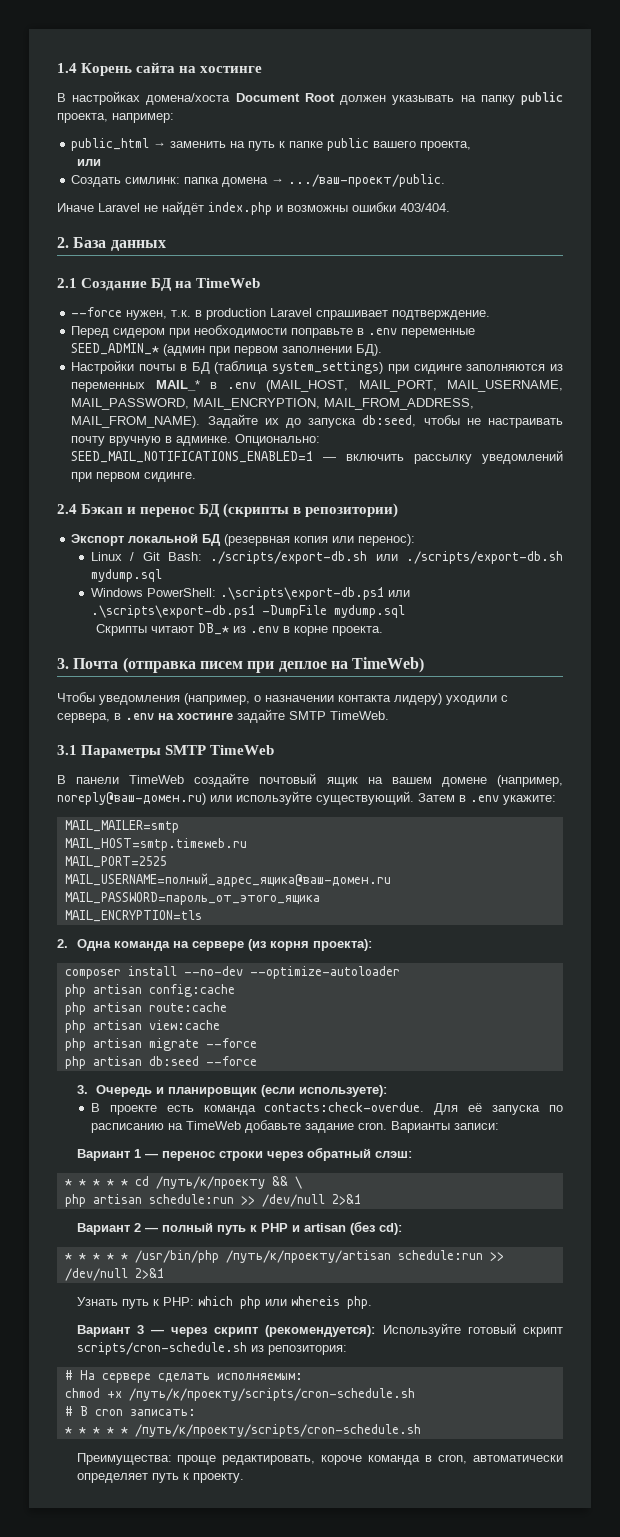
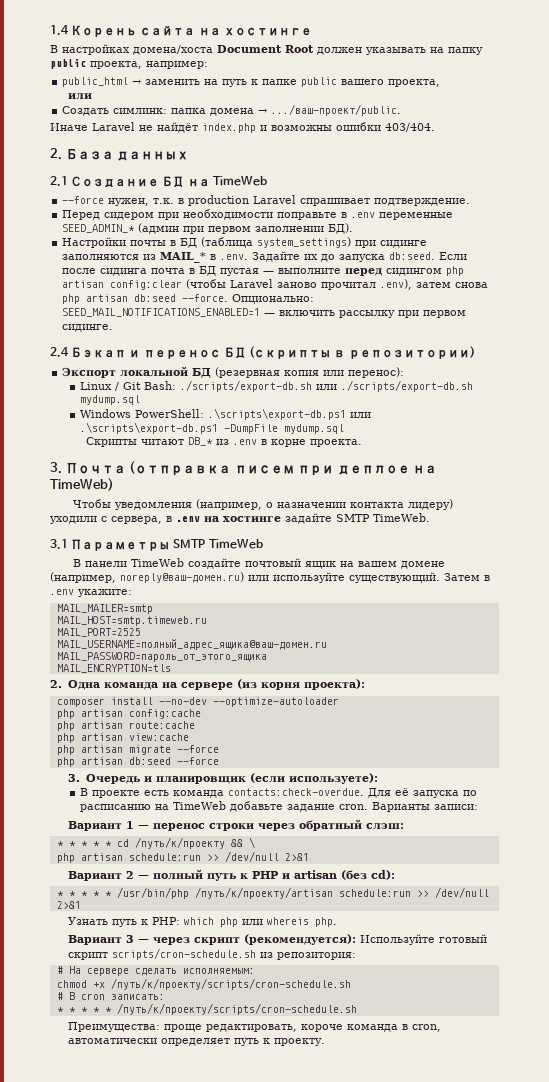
- Настройки почты в БД (таблица system_settings) при сидинге заполняются из переменных MAIL_* в .env (MAIL_HOST, MAIL_PORT, MAIL_USERNAME, MAIL_PASSWORD, MAIL_ENCRYPTION, MAIL_FROM_ADDRESS, MAIL_FROM_NAME). Задайте их до запуска db:seed, чтобы не настраивать почту вручную в админке.
+ Настройки почты в БД (таблица system_settings) при сидинге заполняются из MAIL_* в .env. Задайте их до запуска db:seed. Если после сидинга почта в БД пустая — выполните перед сидингом php artisan config:clear (чтобы Laravel заново прочитал .env), затем снова php artisan db:seed --force.
- Опционально: SEED_MAIL_NOTIFICATIONS_ENABLED=1 — включить рассылку уведомлений при первом сидинге.
+ Опционально: SEED_MAIL_NOTIFICATIONS_ENABLED=1 — включить рассылку при первом сидинге.

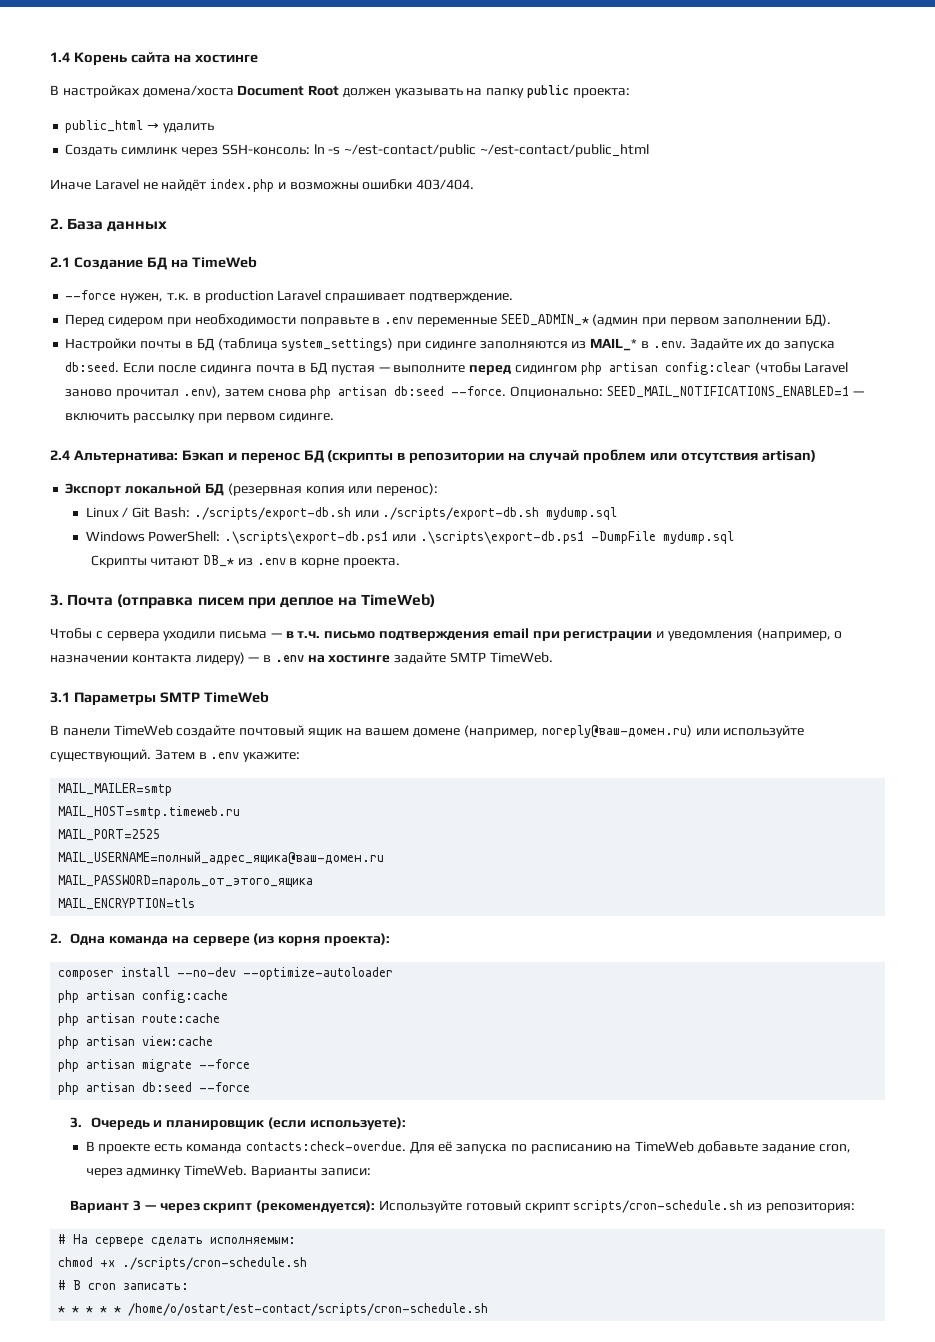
- В настройках домена/хоста Document Root должен указывать на папку public проекта, например:
+ В настройках домена/хоста Document Root должен указывать на папку public проекта:
- public_html → заменить на путь к папке public вашего проекта,
- или
- Создать симлинк: папка домена → .../ваш-проект/public.
+ public_html → удалить
+ Создать симлинк через SSH-консоль: ln -s ~/est-contact/public ~/est-contact/public_html
- 2.4 Бэкап и перенос БД (скрипты в репозитории)
+ 2.4 Альтернатива: Бэкап и перенос БД (скрипты в репозитории на случай проблем или отсутствия artisan)
- Чтобы уведомления (например, о назначении контакта лидеру) уходили с сервера, в .env на хостинге задайте SMTP TimeWeb.
+ Чтобы с сервера уходили письма — в т.ч. письмо подтверждения email при регистрации и уведомления (например, о назначении контакта лидеру) — в .env на хостинге задайте SMTP TimeWeb.
- Для её запуска по расписанию на TimeWeb добавьте задание cron. Варианты записи:
- Вариант 1 — перенос строки через обратный слэш:
- * * * * * cd /путь/к/проекту && \
- php artisan schedule:run >> /dev/null 2>&1
- Вариант 2 — полный путь к PHP и artisan (без cd):
- * * * * * /usr/bin/php /путь/к/проекту/artisan schedule:run >> /dev/null 2>&1
- Узнать путь к PHP: which php или whereis php.
+ Для её запуска по расписанию на TimeWeb добавьте задание cron, через админку TimeWeb. Варианты записи:
- chmod +x /путь/к/проекту/scripts/cron-schedule.sh
+ chmod +x ./scripts/cron-schedule.sh
- * * * * * /путь/к/проекту/scripts/cron-schedule.sh
- Преимущества: проще редактировать, короче команда в cron, автоматически определяет путь к проекту.
+ * * * * * /home/o/ostart/est-contact/scripts/cron-schedule.sh

